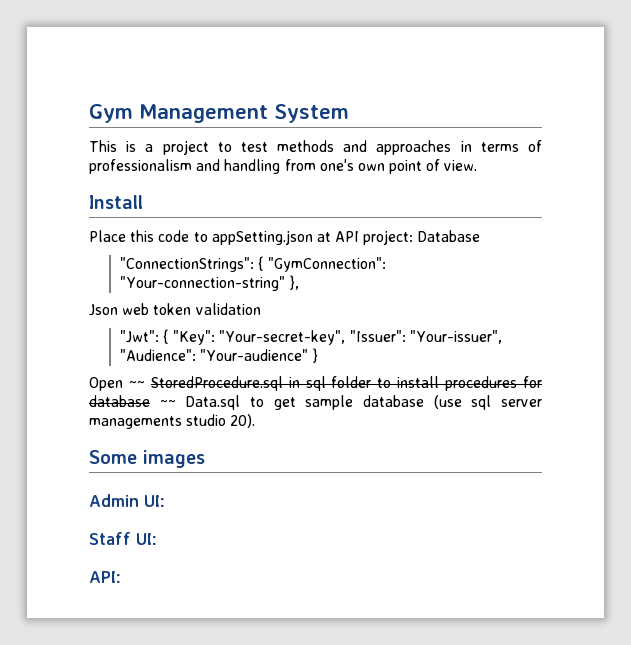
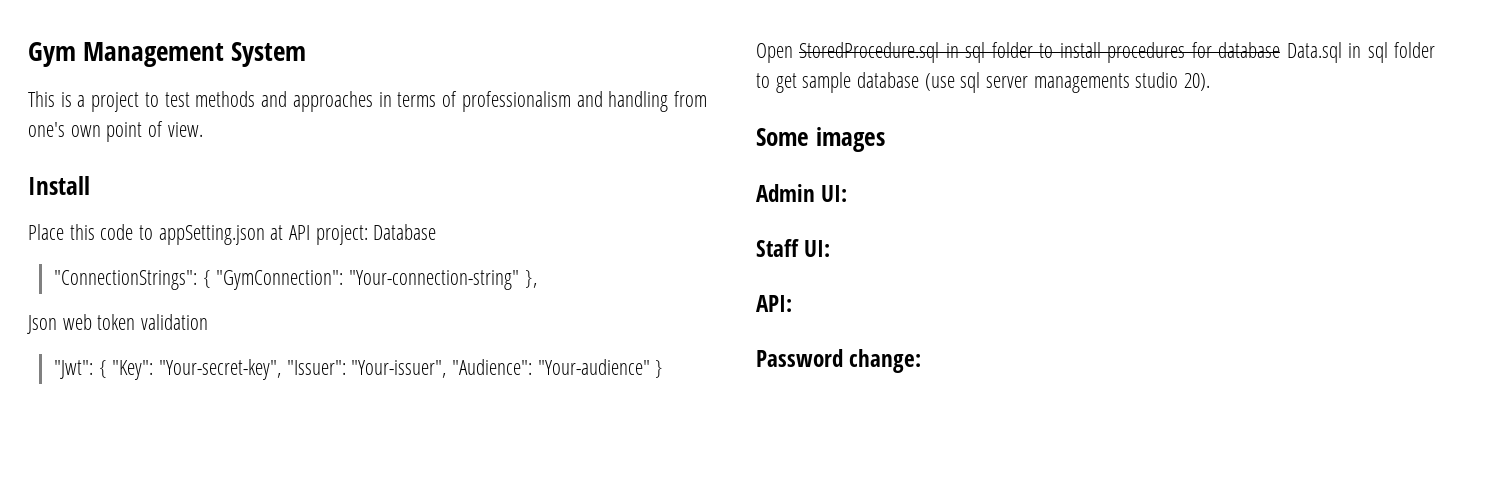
- Open ~~ StoredProcedure.sql in sql folder to install procedures for database ~~ Data.sql to get sample database (use sql server managements studio 20).
+ Open StoredProcedure.sql in sql folder to install procedures for database Data.sql in sql folder to get sample database (use sql server managements studio 20).
+ Password change:

